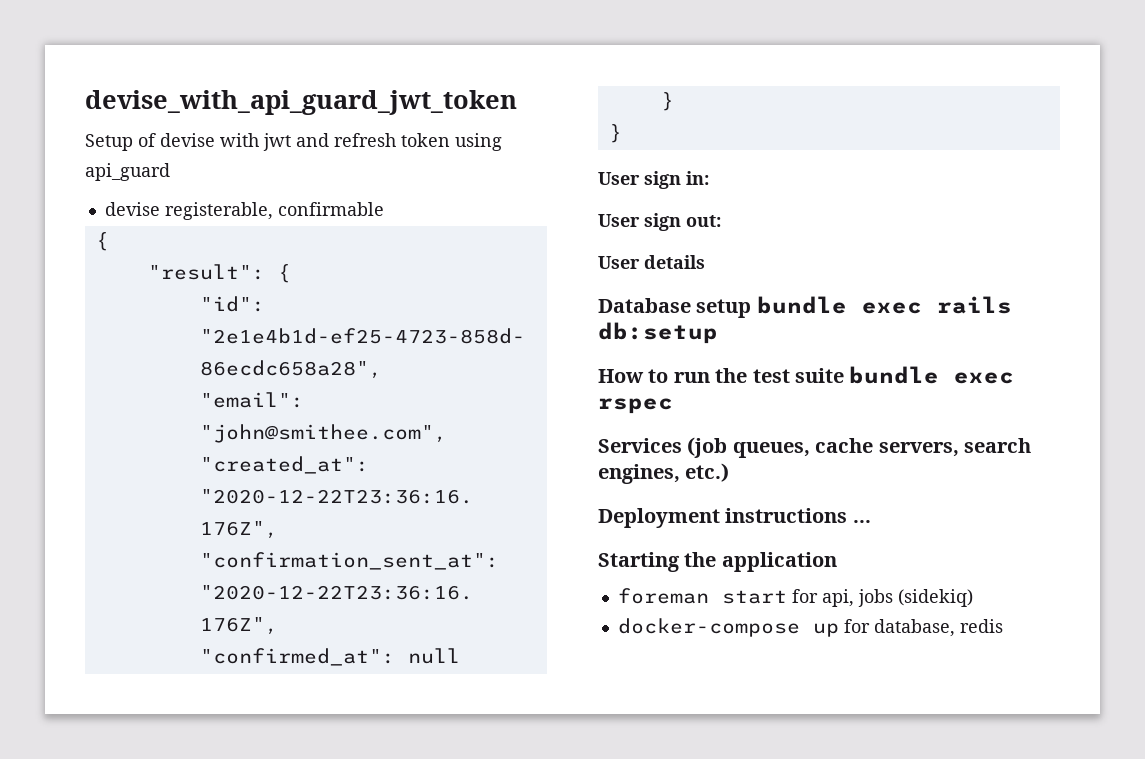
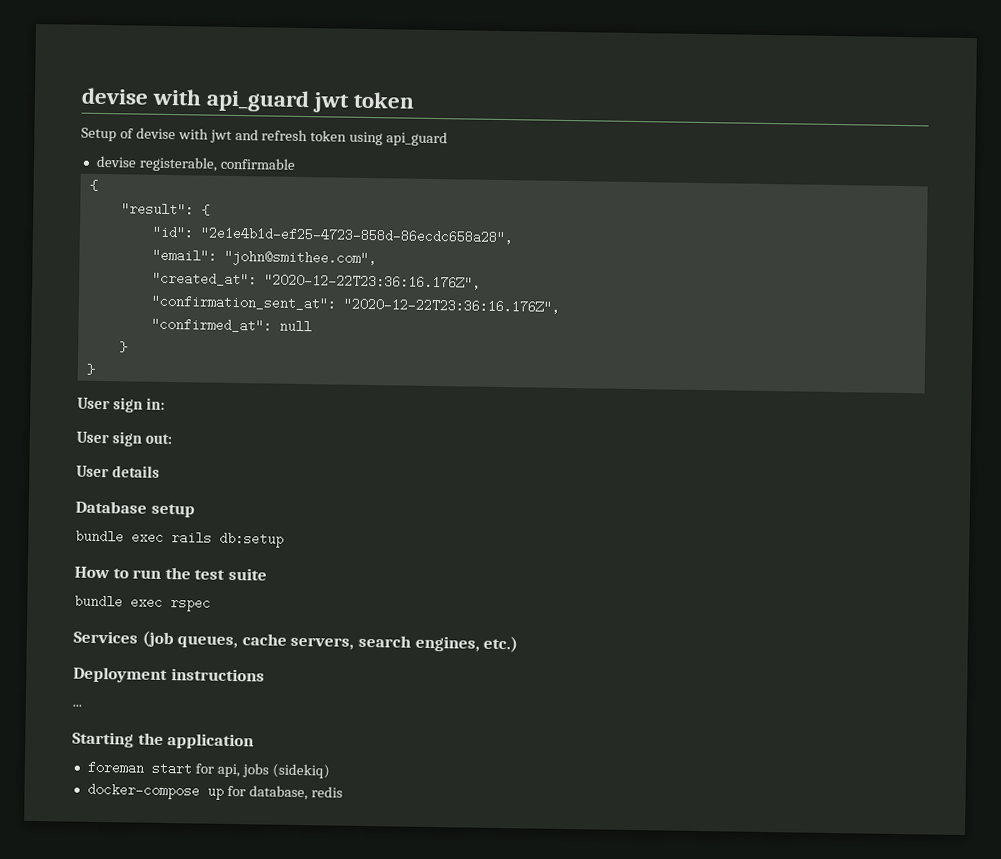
- devise_with_api_guard_jwt_token
+ devise with api_guard jwt token
- Database setup bundle exec rails db:setup
+ Database setup
+ bundle exec rails db:setup
- How to run the test suite bundle exec rspec
+ How to run the test suite
+ bundle exec rspec
- Deployment instructions ...
+ Deployment instructions
+ ...

